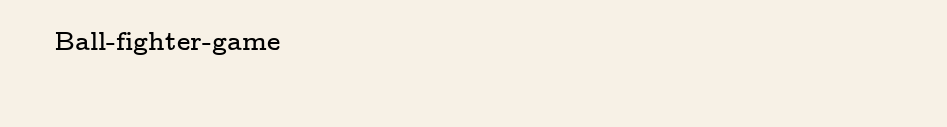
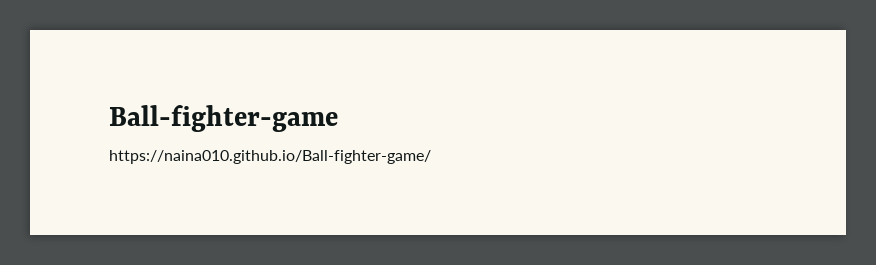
+ https://naina010.github.io/Ball-fighter-game/

